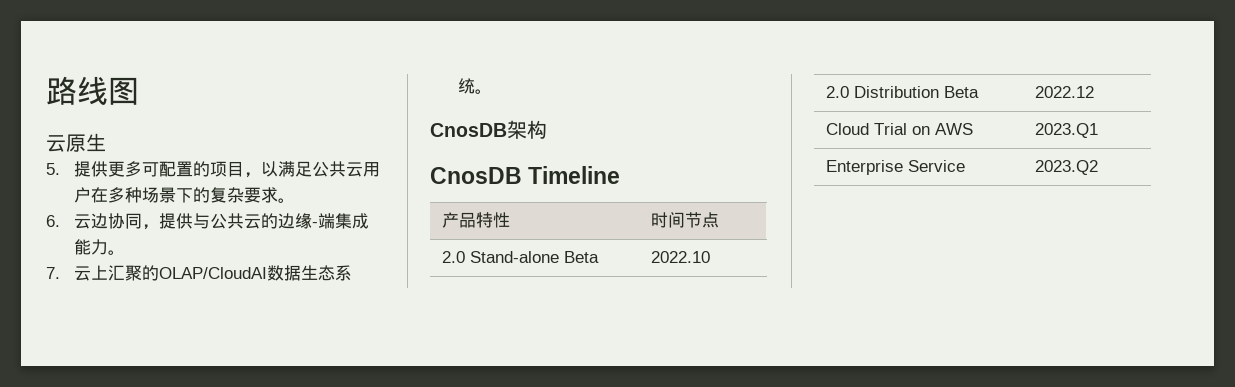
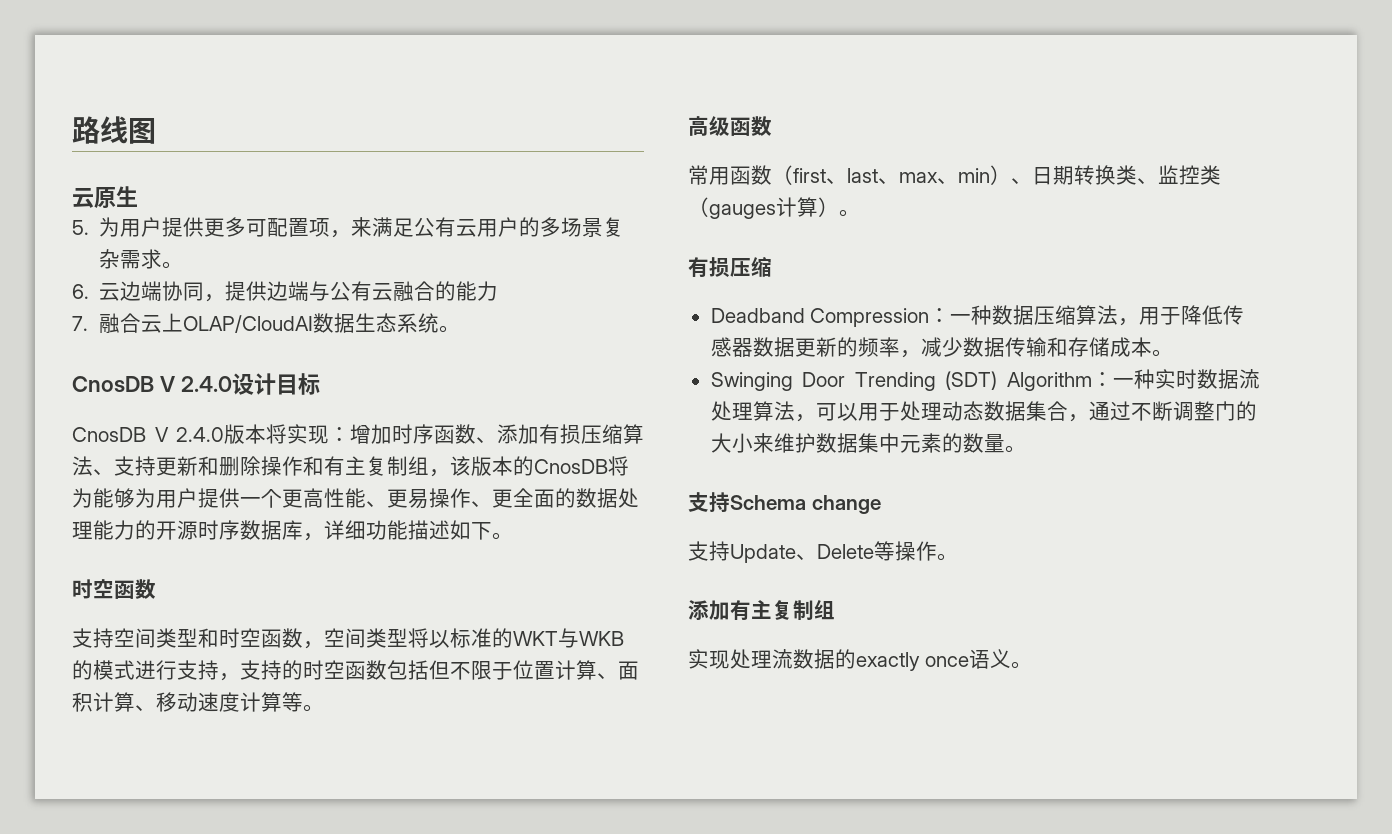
- 5.提供更多可配置的项目，以满足公共云用户在多种场景下的复杂要求。
+ 5.为用户提供更多可配置项，来满足公有云用户的多场景复杂需求。
- 6.云边协同，提供与公共云的边缘-端集成能力。
+ 6.云边端协同，提供边端与公有云融合的能力
- 7.云上汇聚的OLAP/CloudAI数据生态系统。
+ 7.融合云上OLAP/CloudAI数据生态系统。
- CnosDB架构
- CnosDB Timeline
- 产品特性 | 时间节点
- 2.0 Stand-alone Beta | 2022.10
- 2.0 Distribution Beta | 2022.12
- Cloud Trial on AWS | 2023.Q1
- Enterprise Service | 2023.Q2
+ CnosDB V 2.4.0设计目标
+ CnosDB V 2.4.0版本将实现：增加时序函数、添加有损压缩算法、支持更新和删除操作和有主复制组，该版本的CnosDB将为能够为用户提供一个更高性能、更易操作、更全面的数据处理能力的开源时序数据库，详细功能描述如下。
+ 时空函数
+ 支持空间类型和时空函数，空间类型将以标准的WKT与WKB的模式进行支持，支持的时空函数包括但不限于位置计算、面积计算、移动速度计算等。
+ 高级函数
+ 常用函数（first、last、max、min）、日期转换类、监控类（gauges计算）。
+ 有损压缩
+ Deadband Compression：一种数据压缩算法，用于降低传感器数据更新的频率，减少数据传输和存储成本。
+ Swinging Door Trending (SDT) Algorithm：一种实时数据流处理算法，可以用于处理动态数据集合，通过不断调整门的大小来维护数据集中元素的数量。
+ 支持Schema change
+ 支持Update、Delete等操作。
+ 添加有主复制组
+ 实现处理流数据的exactly once语义。

